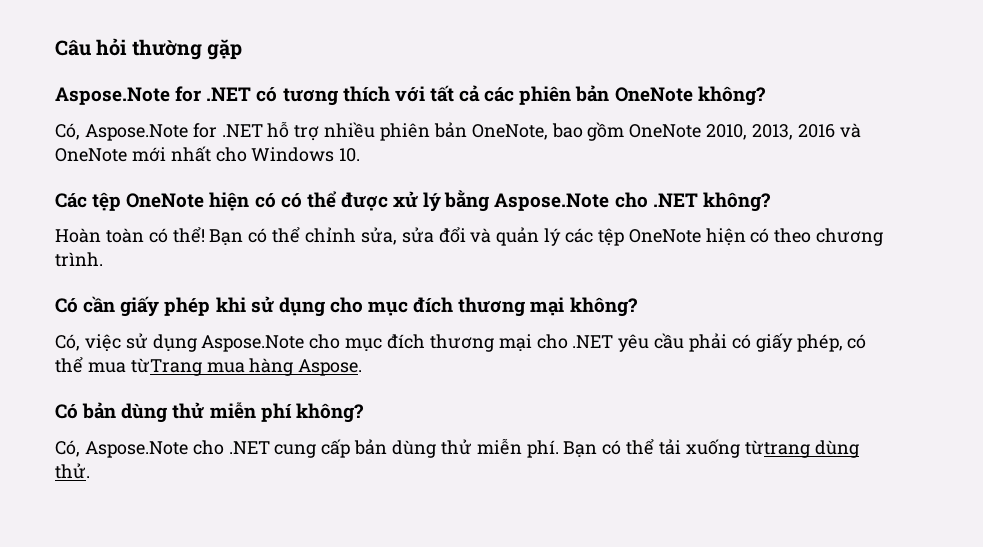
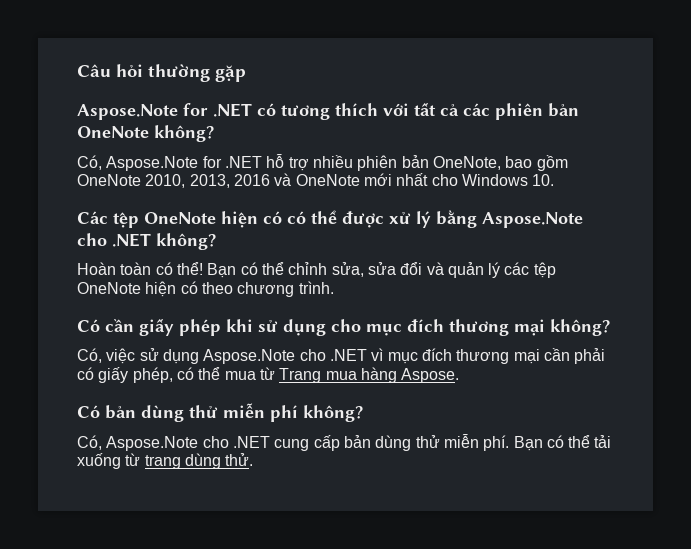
- Có, việc sử dụng Aspose.Note cho mục đích thương mại cho .NET yêu cầu phải có giấy phép, có thể mua từTrang mua hàng Aspose.
+ Có, việc sử dụng Aspose.Note cho .NET vì mục đích thương mại cần phải có giấy phép, có thể mua từ Trang mua hàng Aspose.
- Bạn có thể tải xuống từtrang dùng thử.
+ Bạn có thể tải xuống từ trang dùng thử.

